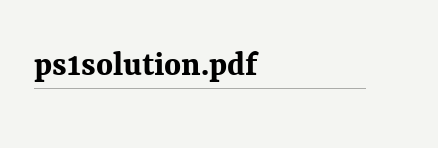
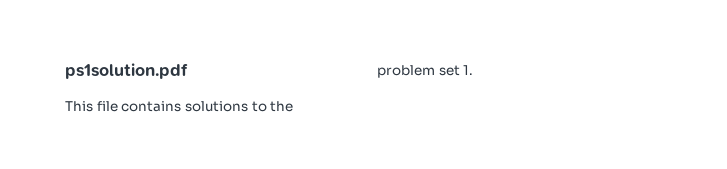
+ This file contains solutions to the problem set 1.

